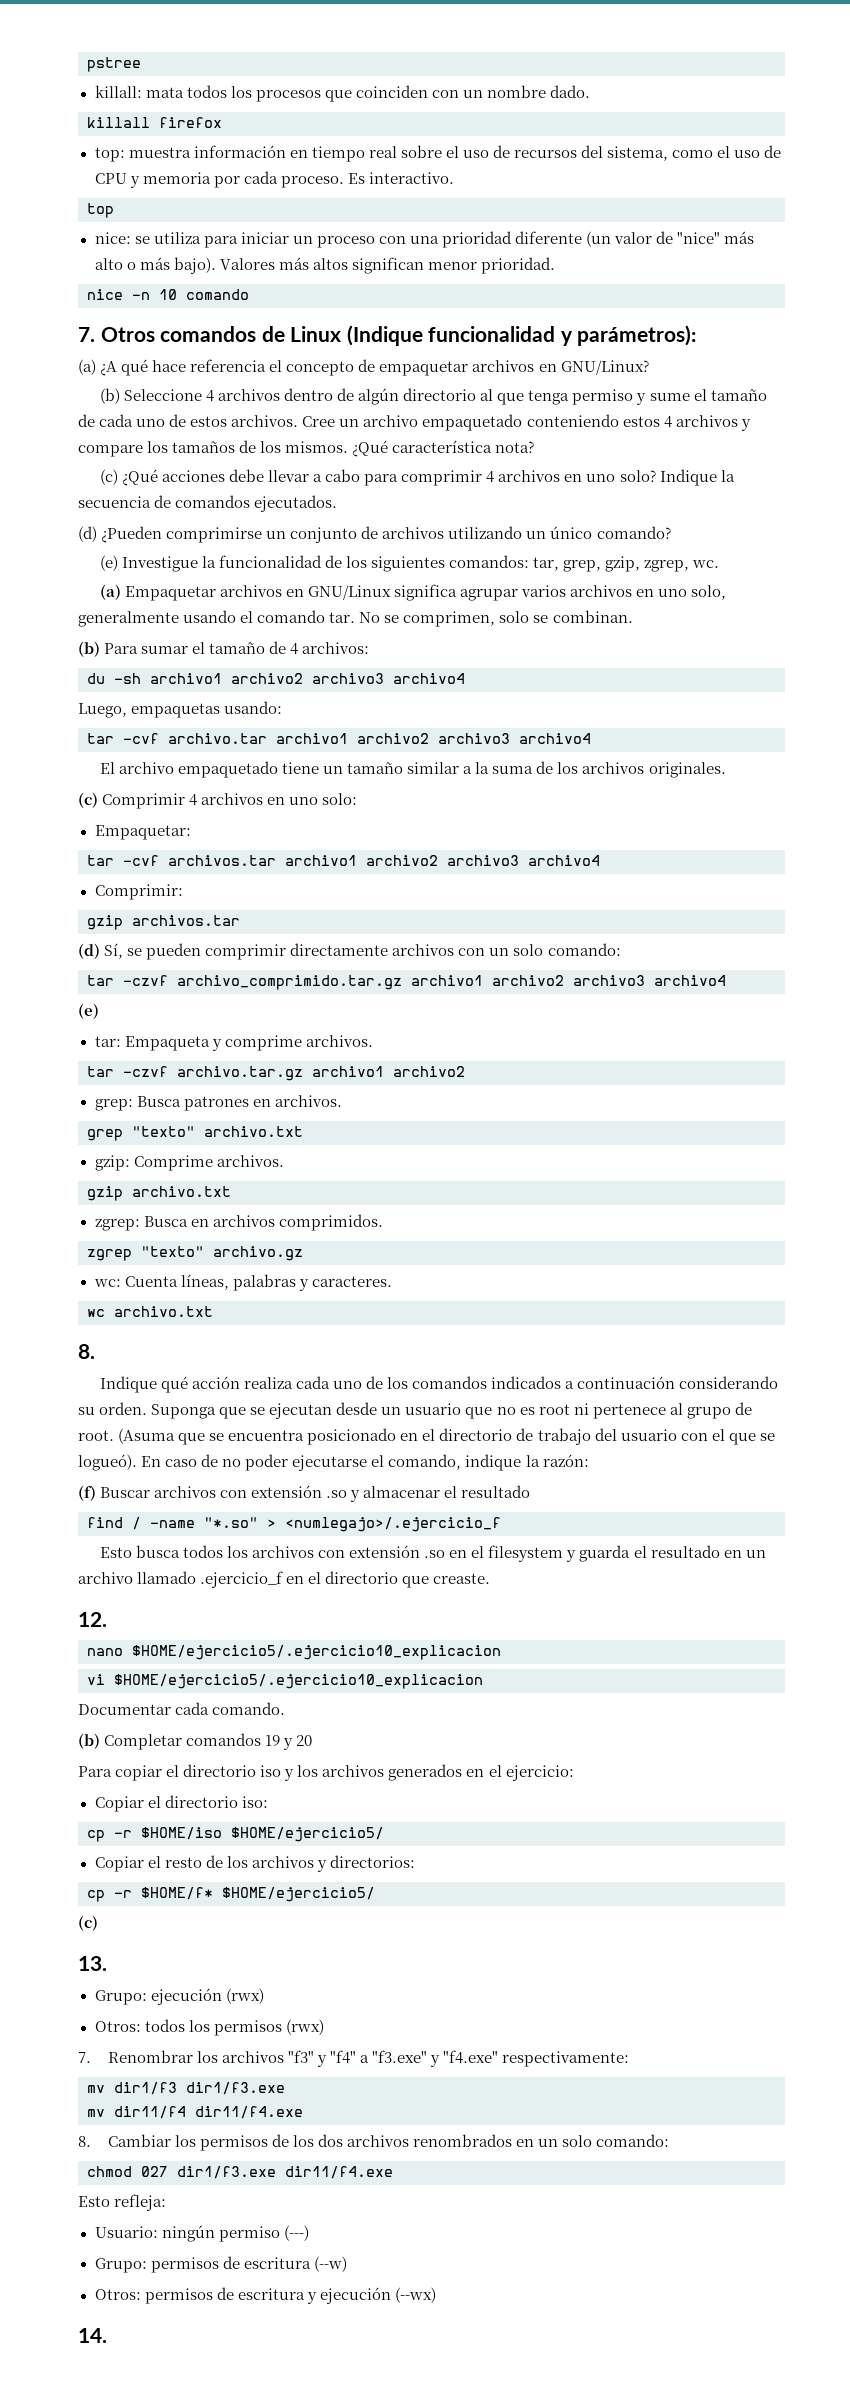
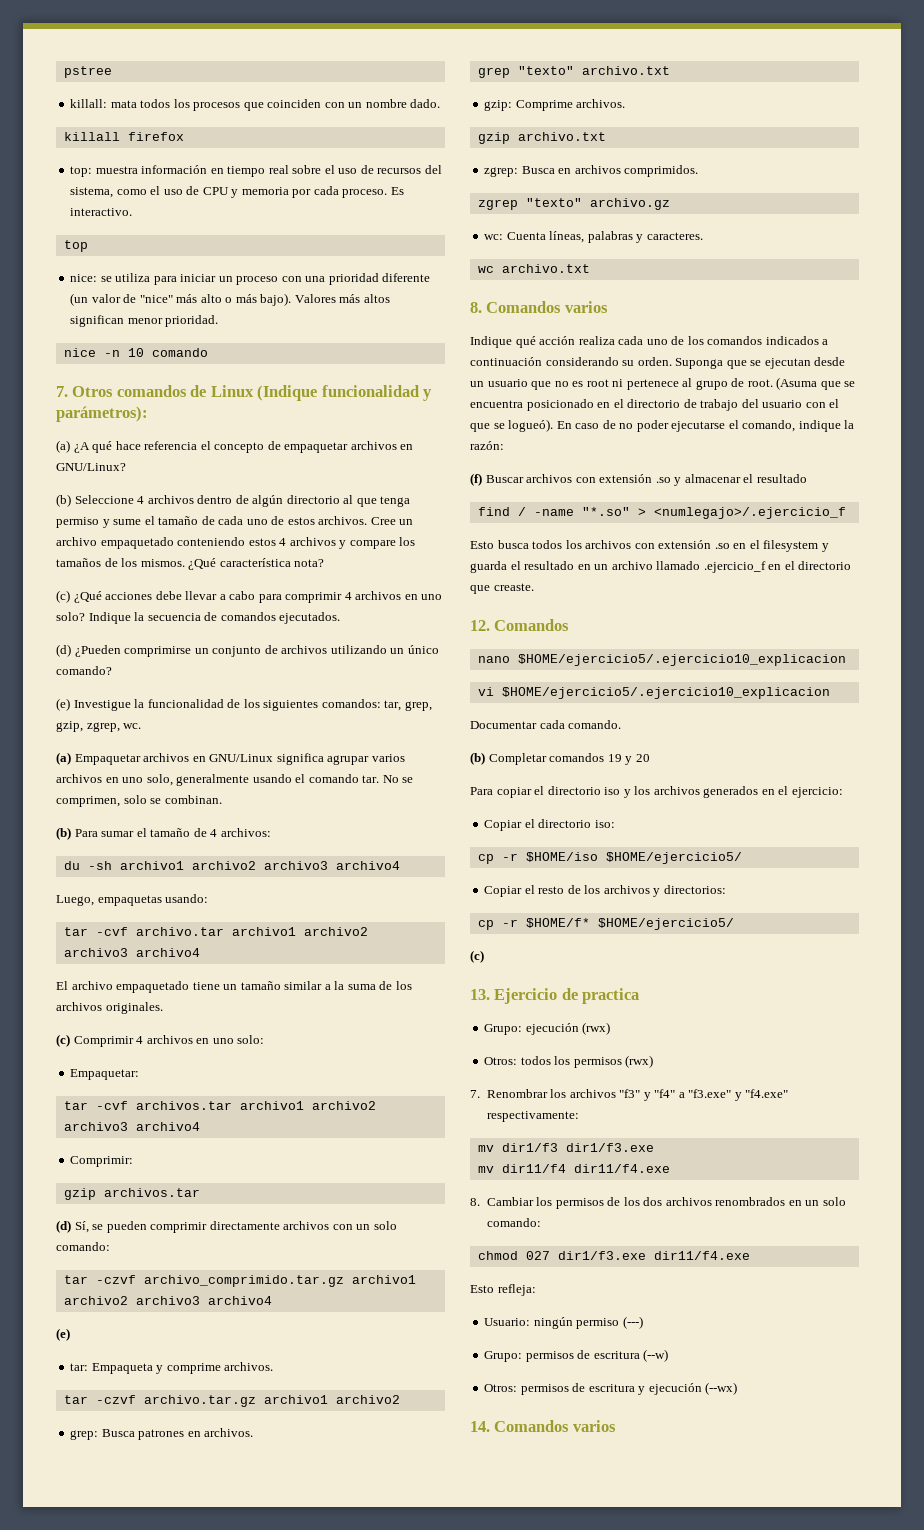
  wc archivo.txt
- 8.
+ 8. Comandos varios
- 12.
+ 12. Comandos
- 13.
+ 13. Ejercicio de practica
- 14.
+ 14. Comandos varios

